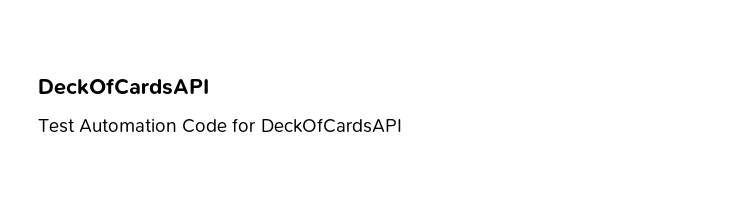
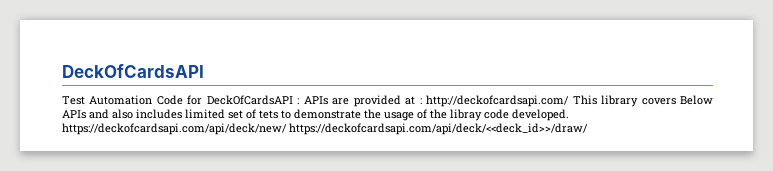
- Test Automation Code for DeckOfCardsAPI
+ Test Automation Code for DeckOfCardsAPI : APIs are provided at : http://deckofcardsapi.com/ This library covers Below APIs and also includes limited set of tets to demonstrate the usage of the libray code developed. https://deckofcardsapi.com/api/deck/new/ https://deckofcardsapi.com/api/deck/<<deck_id>>/draw/

